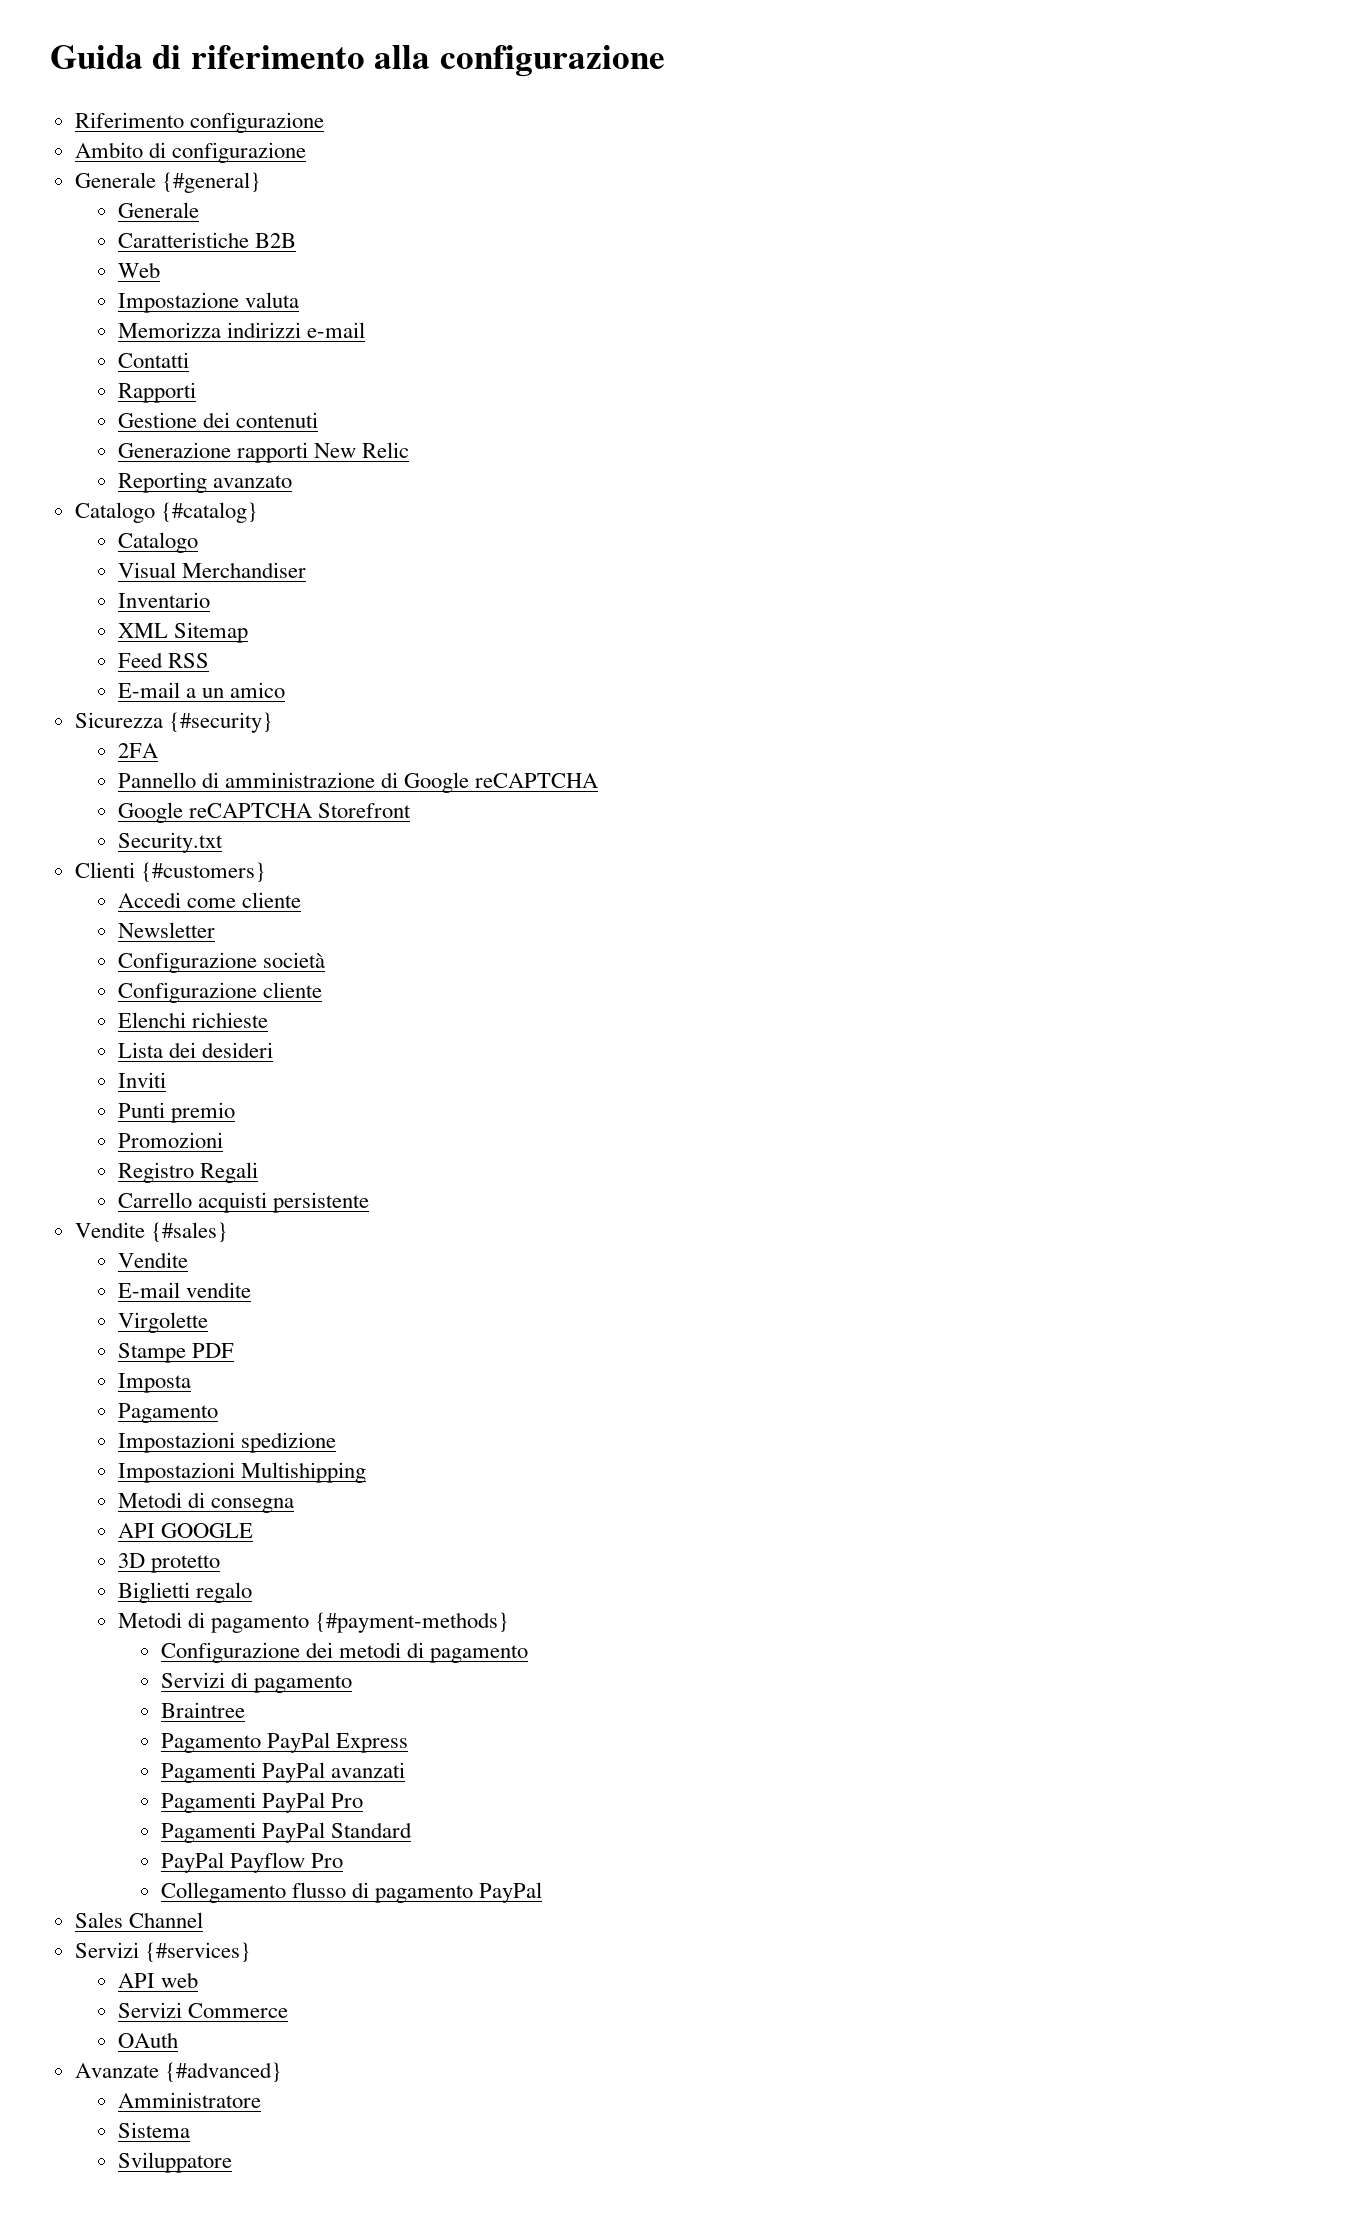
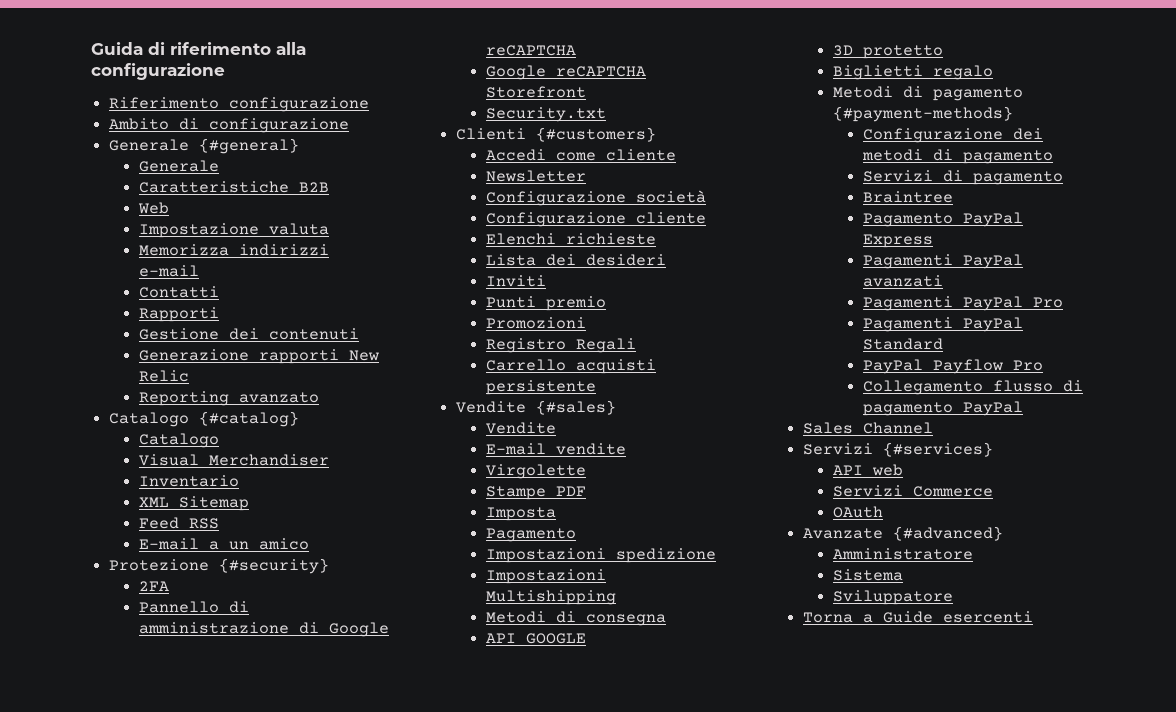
- Sicurezza {#security}
+ Protezione {#security}
+ Torna a Guide esercenti

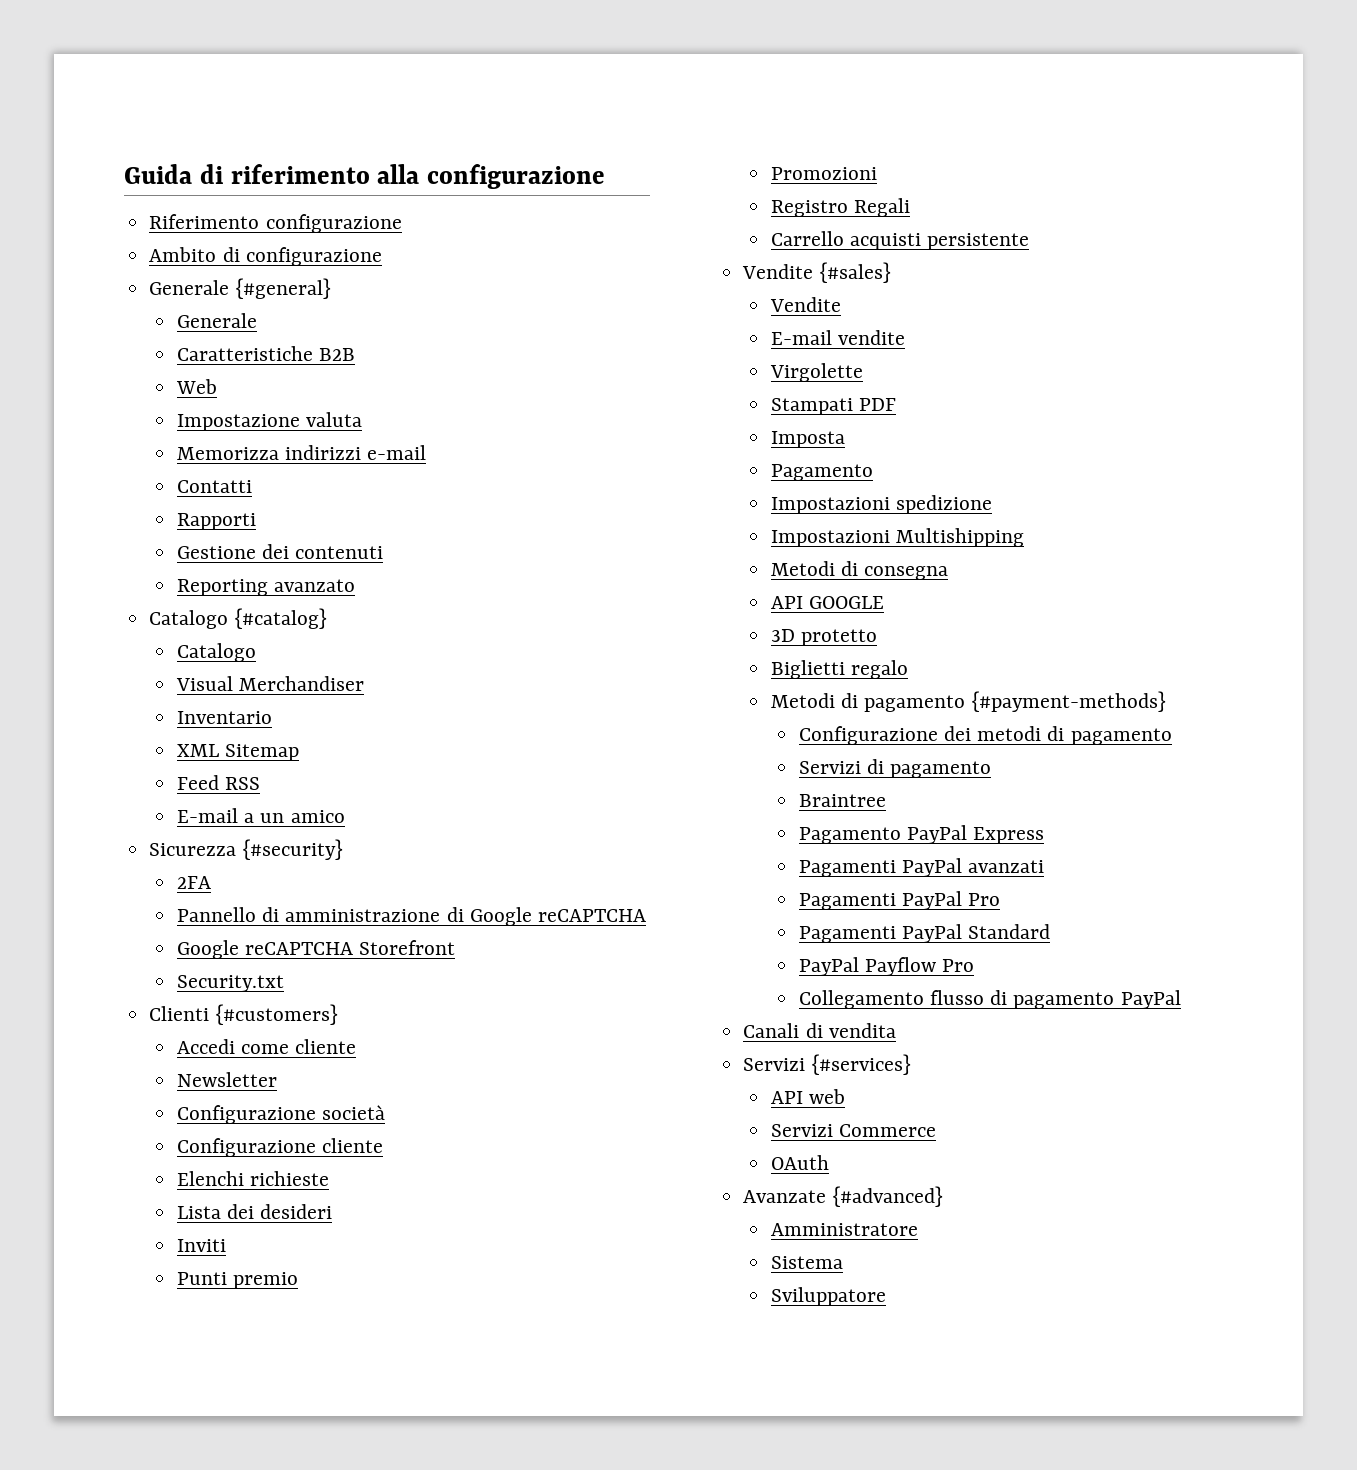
- Generazione rapporti New Relic
- Protezione {#security}
+ Sicurezza {#security}
- Stampe PDF
+ Stampati PDF
- Sales Channel
+ Canali di vendita
- Torna a Guide esercenti

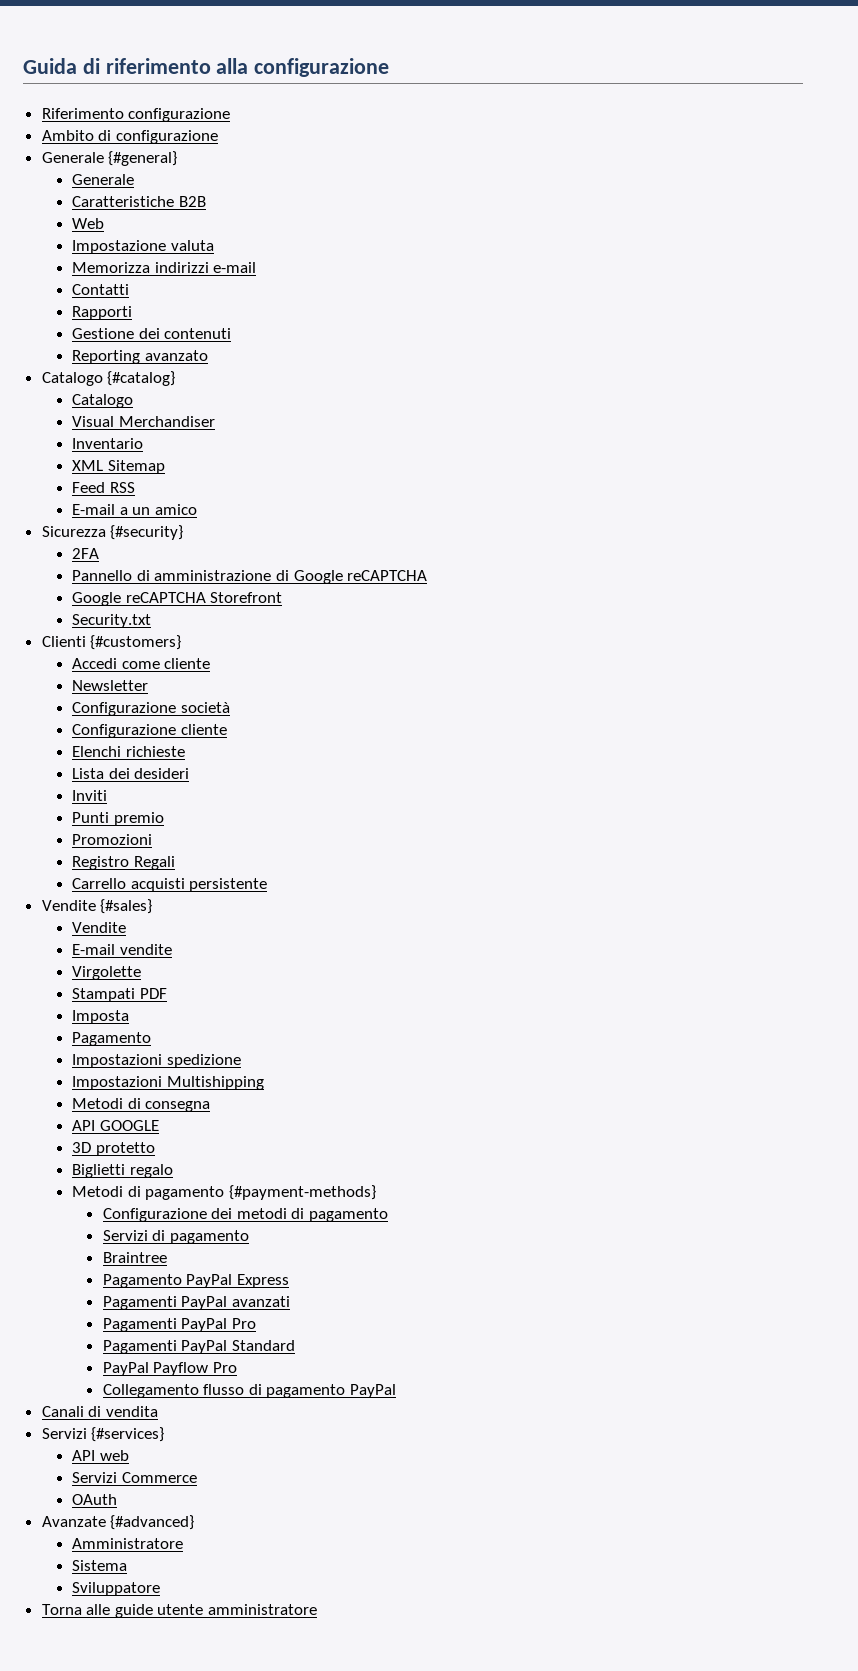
+ Torna alle guide utente amministratore

